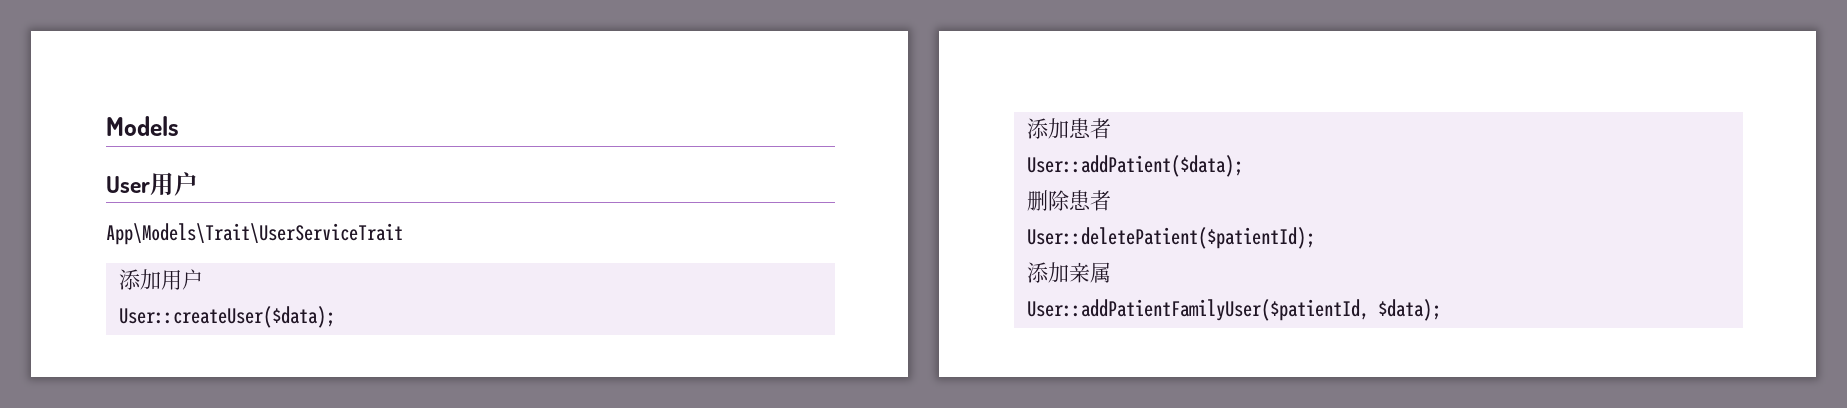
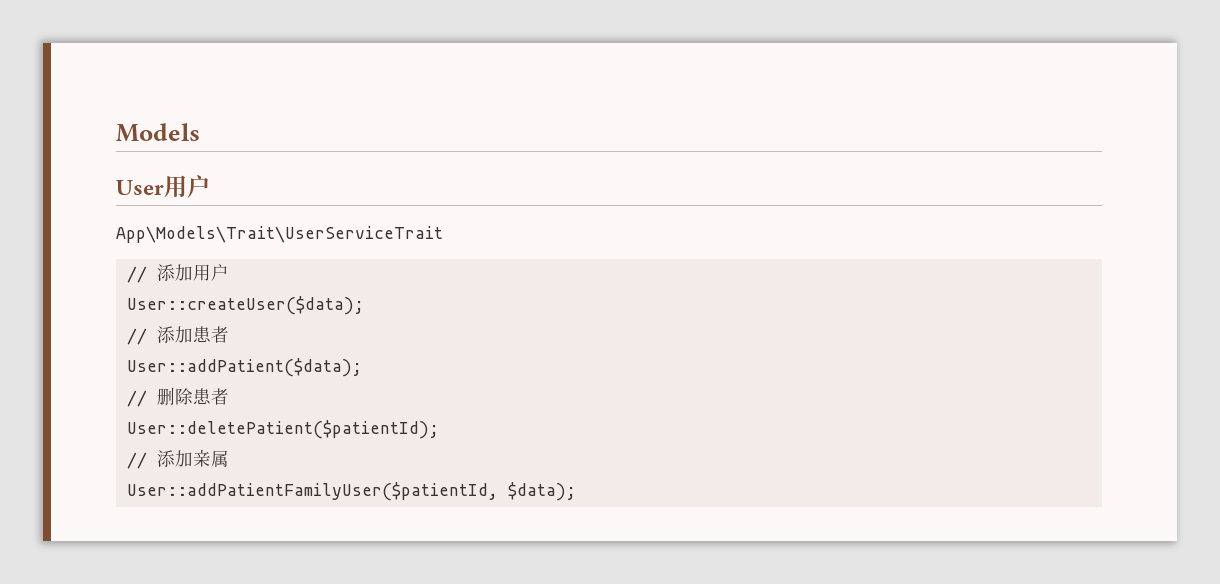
- 添加用户
+ // 添加用户
- 添加患者
+ // 添加患者
- 删除患者
+ // 删除患者
- 添加亲属
+ // 添加亲属

